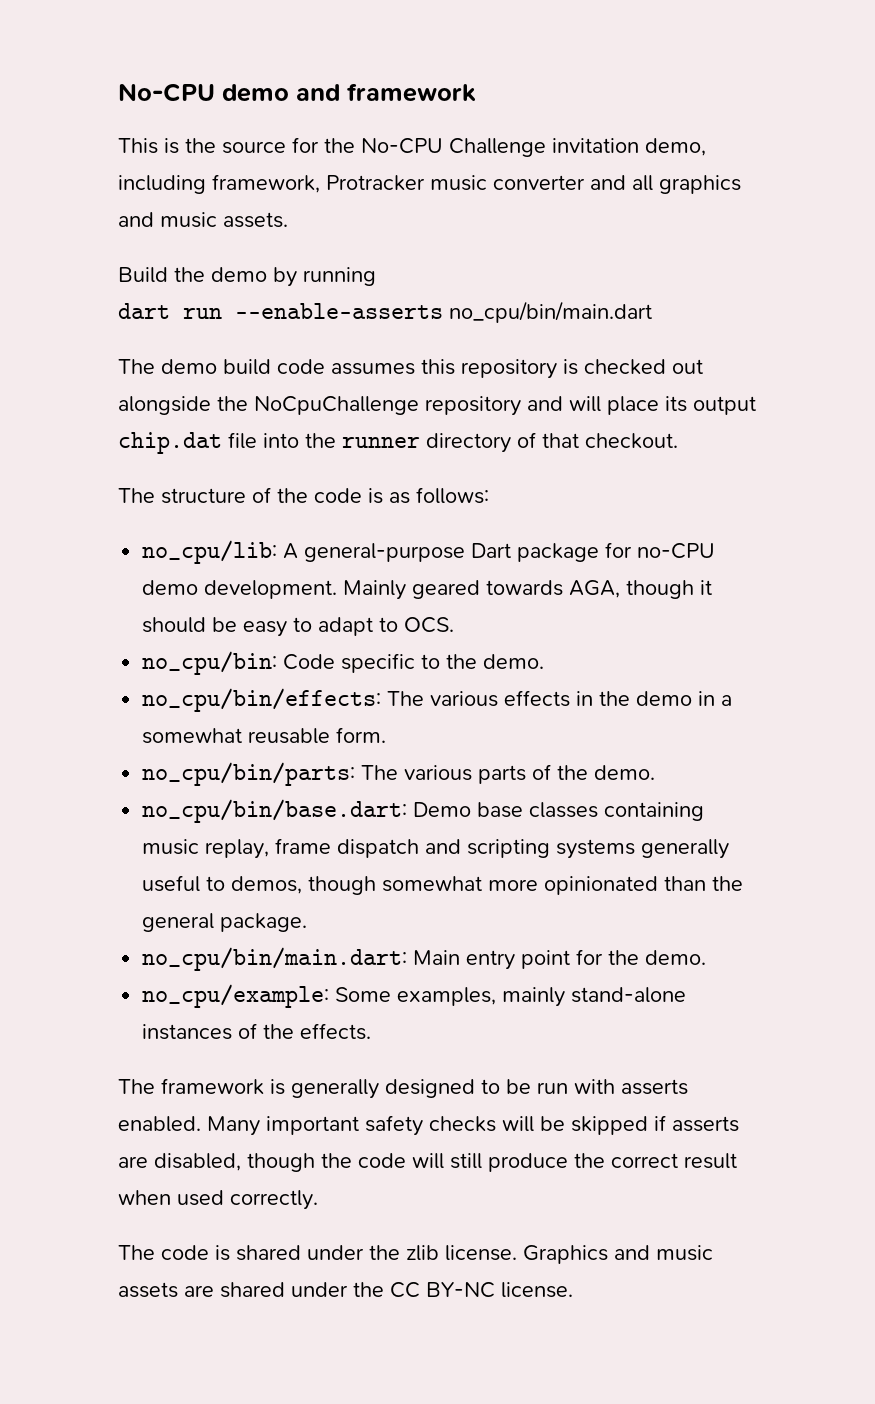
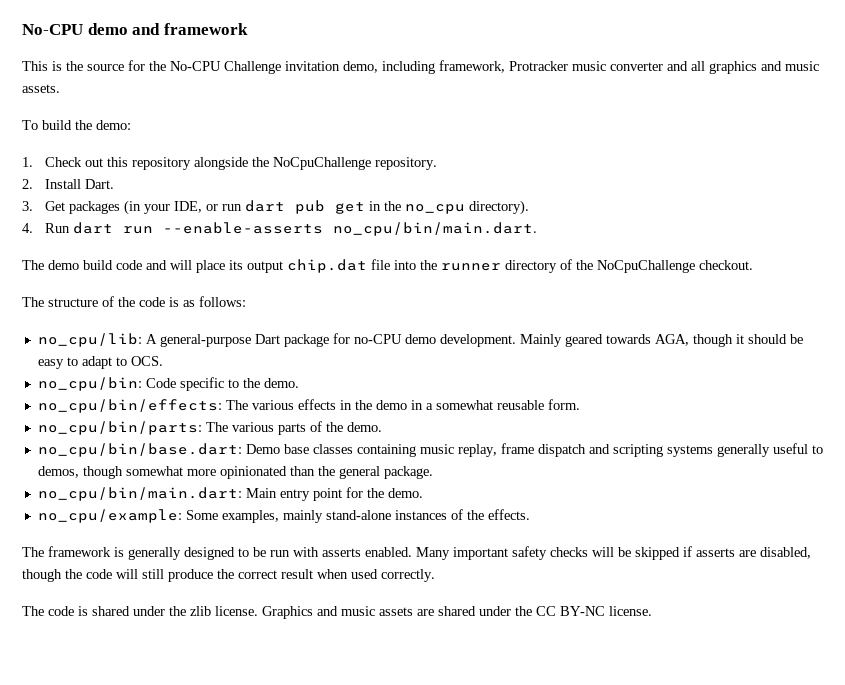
- Build the demo by running
- dart run --enable-asserts no_cpu/bin/main.dart
+ To build the demo:
+ 1. Check out this repository alongside the NoCpuChallenge repository.
+ 2. Install Dart.
+ 3. Get packages (in your IDE, or run dart pub get in the no_cpu directory).
+ 4. Run dart run --enable-asserts no_cpu/bin/main.dart.
- The demo build code assumes this repository is checked out alongside the NoCpuChallenge repository and will place its output chip.dat file into the runner directory of that checkout.
+ The demo build code and will place its output chip.dat file into the runner directory of the NoCpuChallenge checkout.

